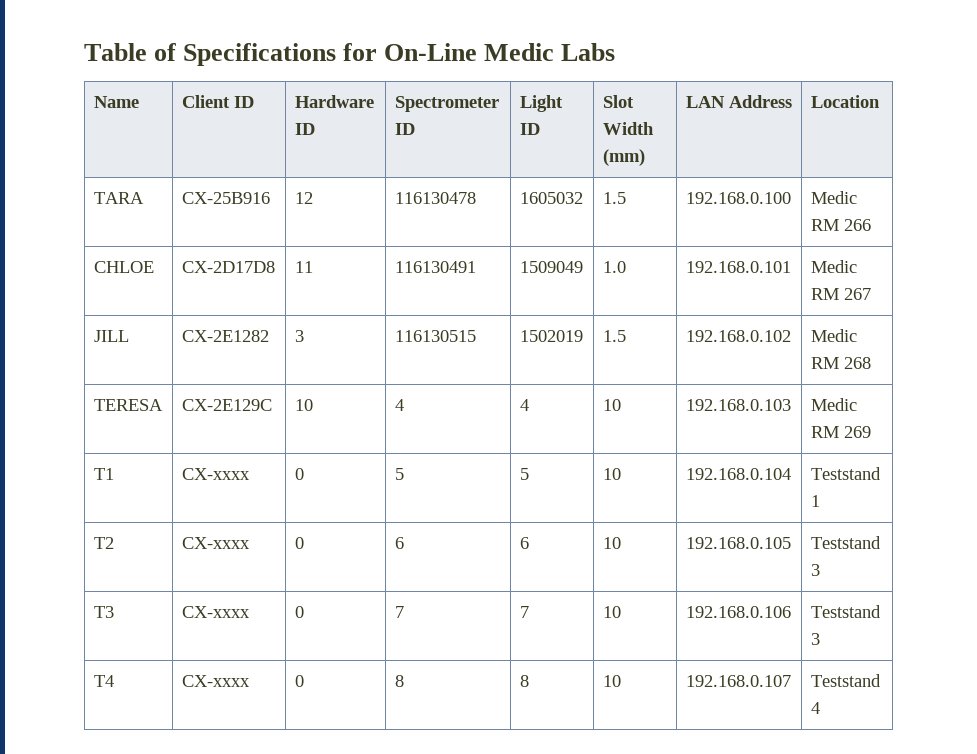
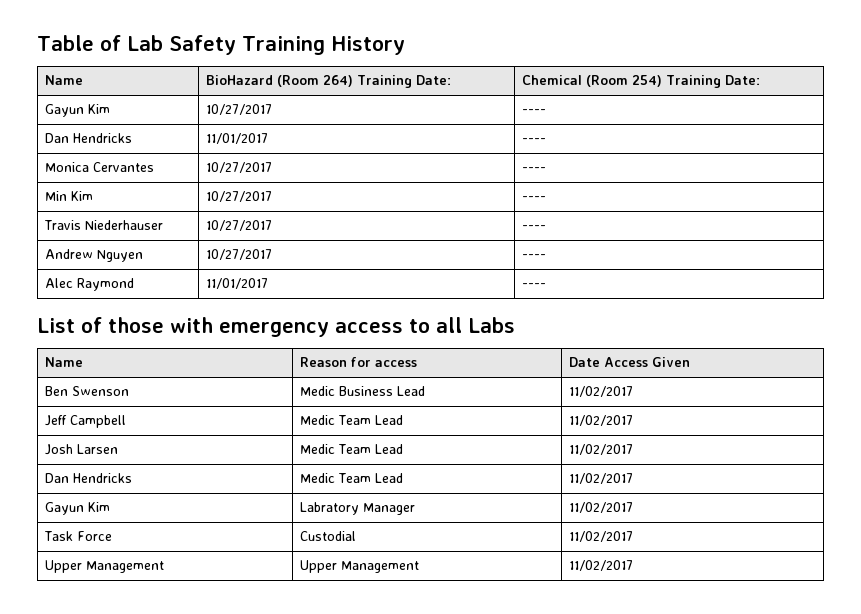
- Table of Specifications for On-Line Medic Labs
- Name | Client ID | Hardware ID | Spectrometer ID | Light ID | Slot Width (mm) | LAN Address | Location
- TARA | CX-25B916 | 12 | 116130478 | 1605032 | 1.5 | 192.168.0.100 | Medic RM 266
- CHLOE | CX-2D17D8 | 11 | 116130491 | 1509049 | 1.0 | 192.168.0.101 | Medic RM 267
- JILL | CX-2E1282 | 3 | 116130515 | 1502019 | 1.5 | 192.168.0.102 | Medic RM 268
- TERESA | CX-2E129C | 10 | 4 | 4 | 10 | 192.168.0.103 | Medic RM 269
- T1 | CX-xxxx | 0 | 5 | 5 | 10 | 192.168.0.104 | Teststand 1
- T2 | CX-xxxx | 0 | 6 | 6 | 10 | 192.168.0.105 | Teststand 3
- T3 | CX-xxxx | 0 | 7 | 7 | 10 | 192.168.0.106 | Teststand 3
- T4 | CX-xxxx | 0 | 8 | 8 | 10 | 192.168.0.107 | Teststand 4
+ Table of Lab Safety Training History
+ Name | BioHazard (Room 264) Training Date: | Chemical (Room 254) Training Date:
+ Gayun Kim | 10/27/2017 | ----
+ Dan Hendricks | 11/01/2017 | ----
+ Monica Cervantes | 10/27/2017 | ----
+ Min Kim | 10/27/2017 | ----
+ Travis Niederhauser | 10/27/2017 | ----
+ Andrew Nguyen | 10/27/2017 | ----
+ Alec Raymond | 11/01/2017 | ----
+ List of those with emergency access to all Labs
+ Name | Reason for access | Date Access Given
+ Ben Swenson | Medic Business Lead | 11/02/2017
+ Jeff Campbell | Medic Team Lead | 11/02/2017
+ Josh Larsen | Medic Team Lead | 11/02/2017
+ Dan Hendricks | Medic Team Lead | 11/02/2017
+ Gayun Kim | Labratory Manager | 11/02/2017
+ Task Force | Custodial | 11/02/2017
+ Upper Management | Upper Management | 11/02/2017

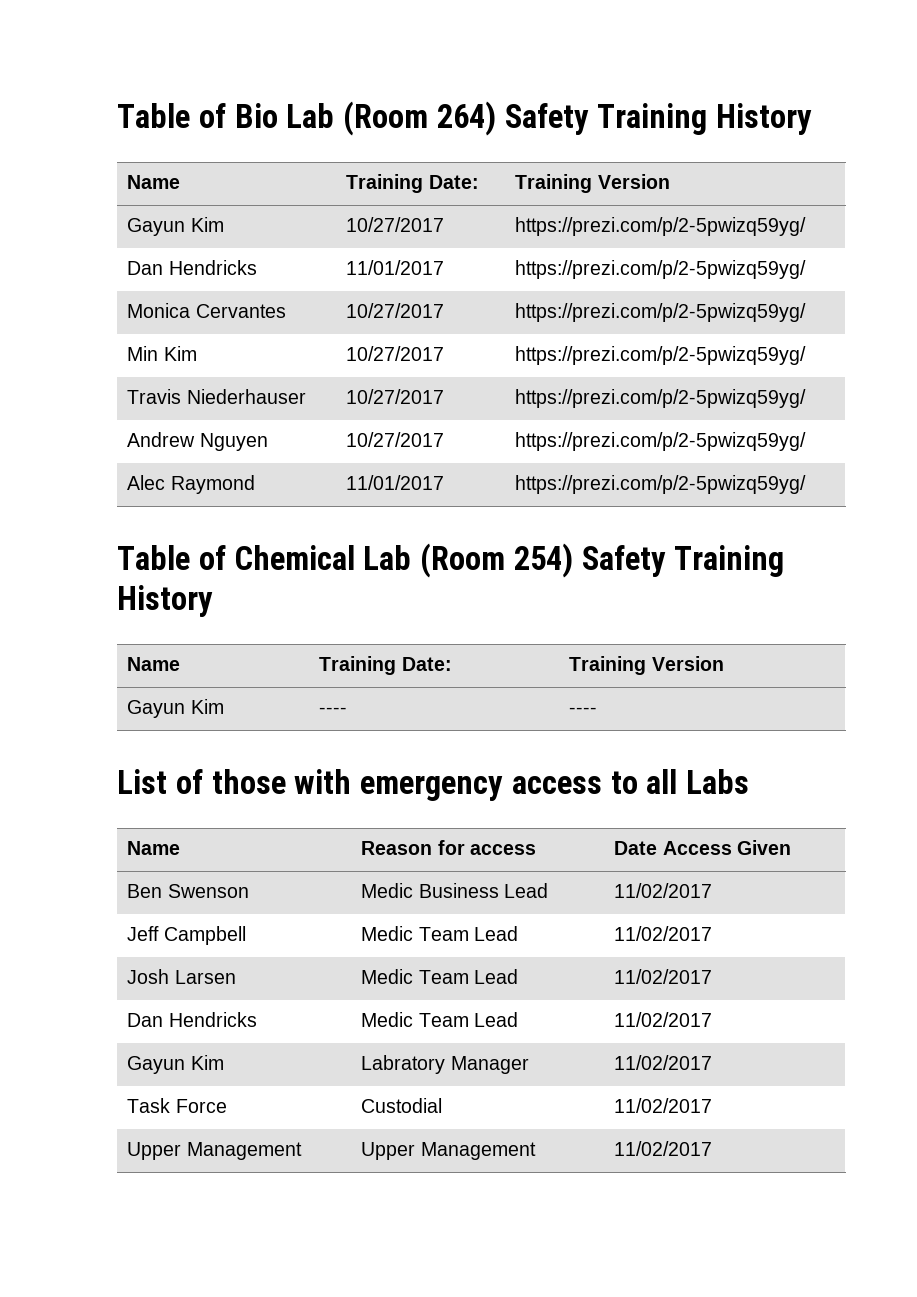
- Table of Lab Safety Training History
- Name | BioHazard (Room 264) Training Date: | Chemical (Room 254) Training Date:
+ Table of Bio Lab (Room 264) Safety Training History
+ Name | Training Date: | Training Version
- Gayun Kim | 10/27/2017 | ----
+ Gayun Kim | 10/27/2017 | https://prezi.com/p/2-5pwizq59yg/
- Dan Hendricks | 11/01/2017 | ----
+ Dan Hendricks | 11/01/2017 | https://prezi.com/p/2-5pwizq59yg/
- Monica Cervantes | 10/27/2017 | ----
+ Monica Cervantes | 10/27/2017 | https://prezi.com/p/2-5pwizq59yg/
- Min Kim | 10/27/2017 | ----
+ Min Kim | 10/27/2017 | https://prezi.com/p/2-5pwizq59yg/
- Travis Niederhauser | 10/27/2017 | ----
+ Travis Niederhauser | 10/27/2017 | https://prezi.com/p/2-5pwizq59yg/
- Andrew Nguyen | 10/27/2017 | ----
+ Andrew Nguyen | 10/27/2017 | https://prezi.com/p/2-5pwizq59yg/
- Alec Raymond | 11/01/2017 | ----
+ Alec Raymond | 11/01/2017 | https://prezi.com/p/2-5pwizq59yg/
+ Table of Chemical Lab (Room 254) Safety Training History
+ Name | Training Date: | Training Version
+ Gayun Kim | ---- | ----

